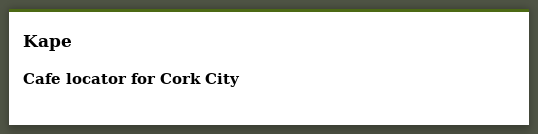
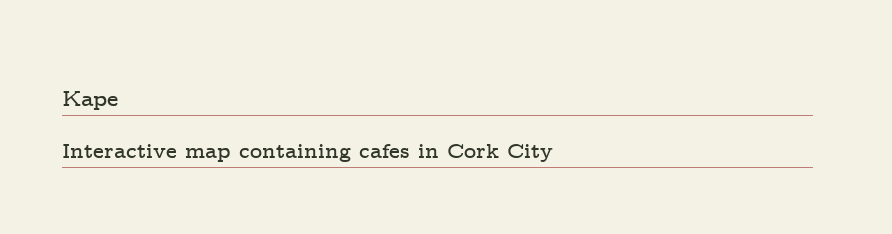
- Cafe locator for Cork City
+ Interactive map containing cafes in Cork City

